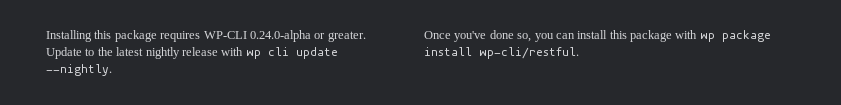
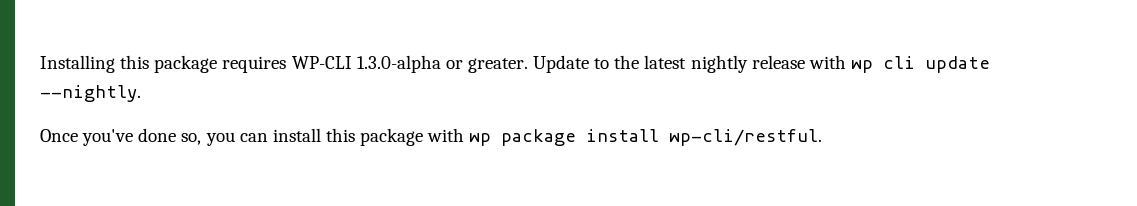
- Installing this package requires WP-CLI 0.24.0-alpha or greater.
+ Installing this package requires WP-CLI 1.3.0-alpha or greater.

